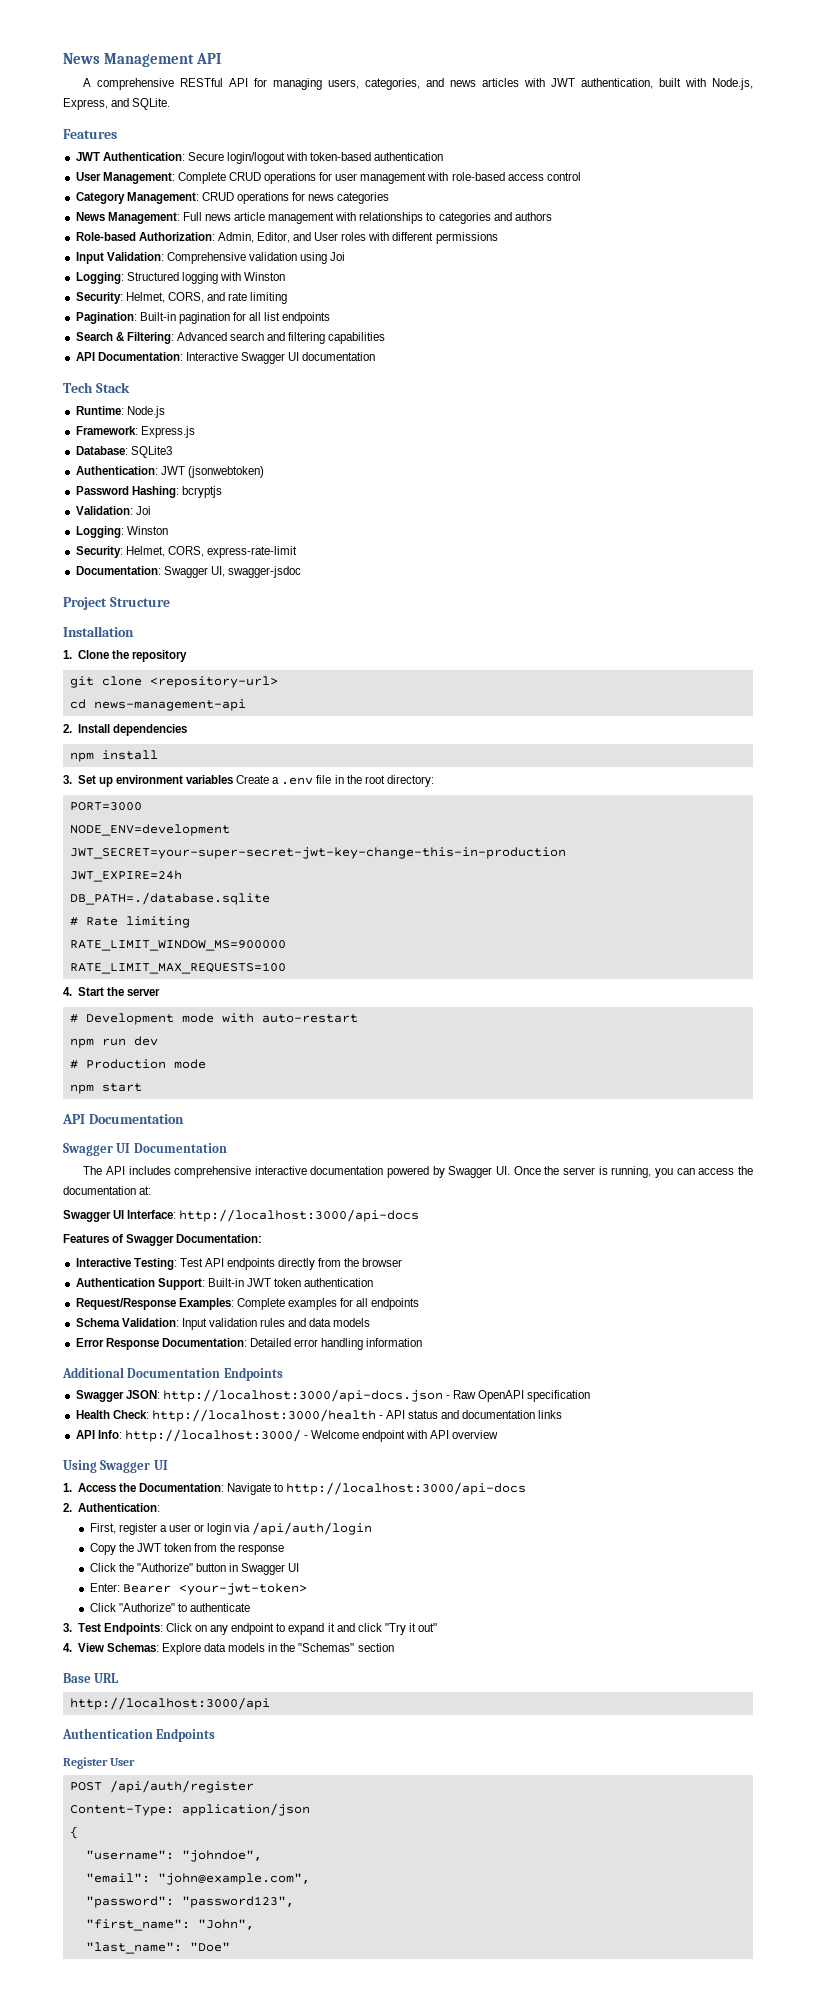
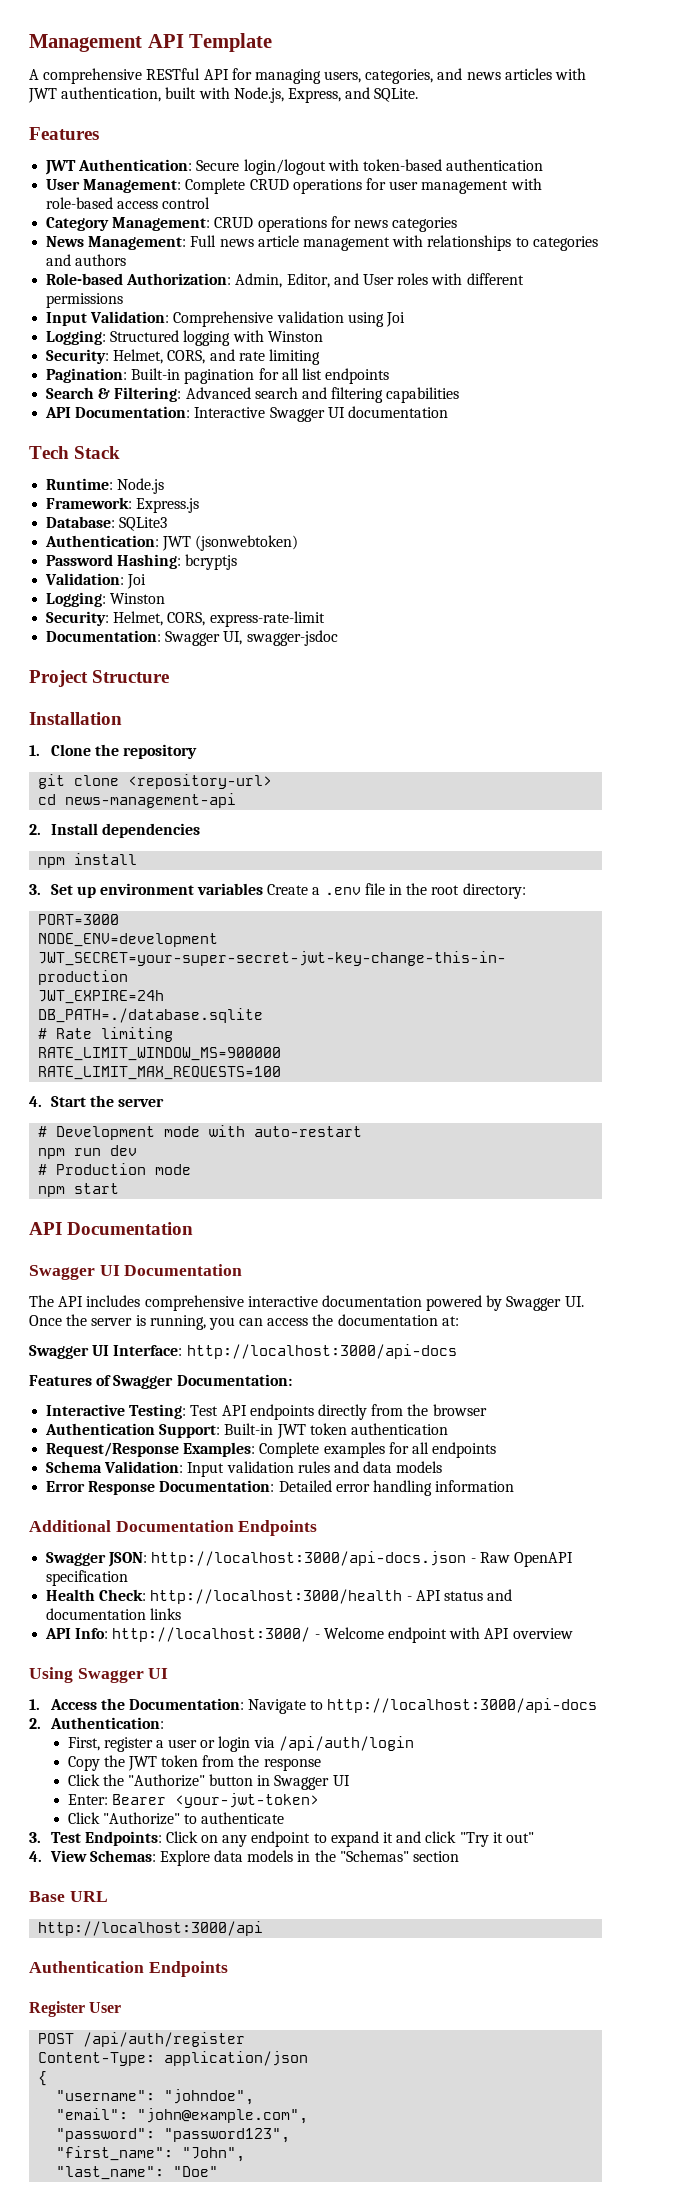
- News Management API
+ Management API Template

